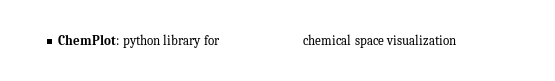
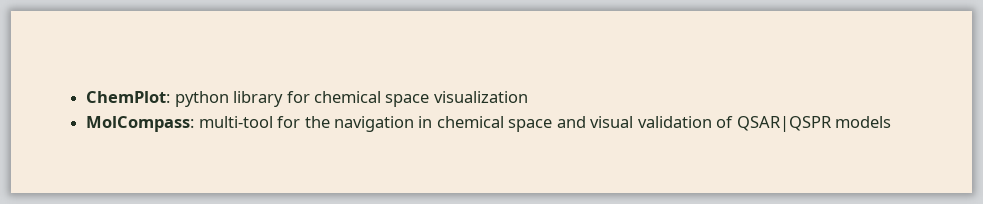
+ MolCompass: multi-tool for the navigation in chemical space and visual validation of QSAR|QSPR models

